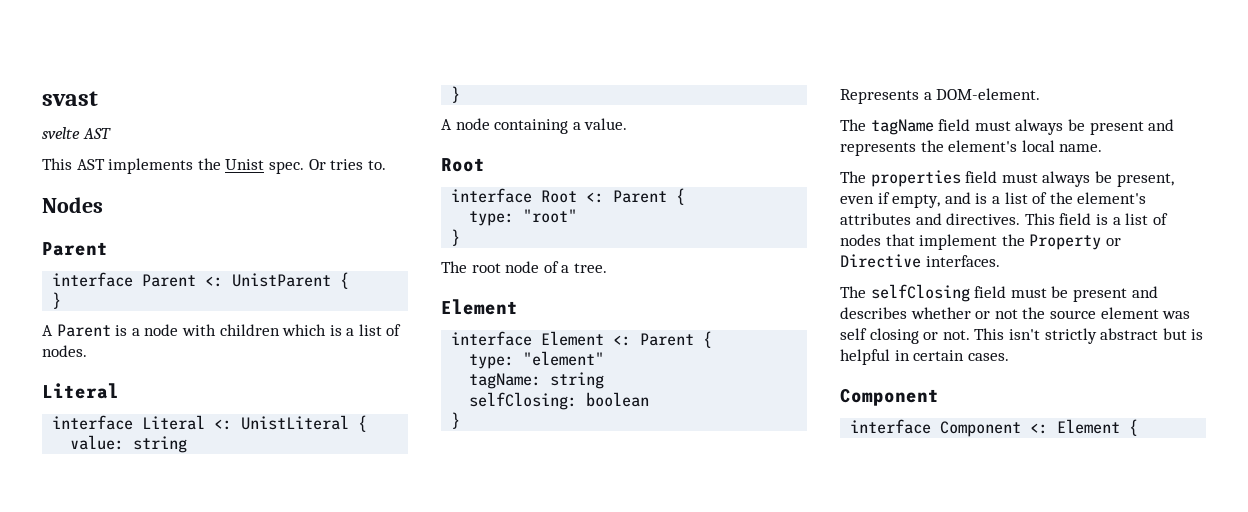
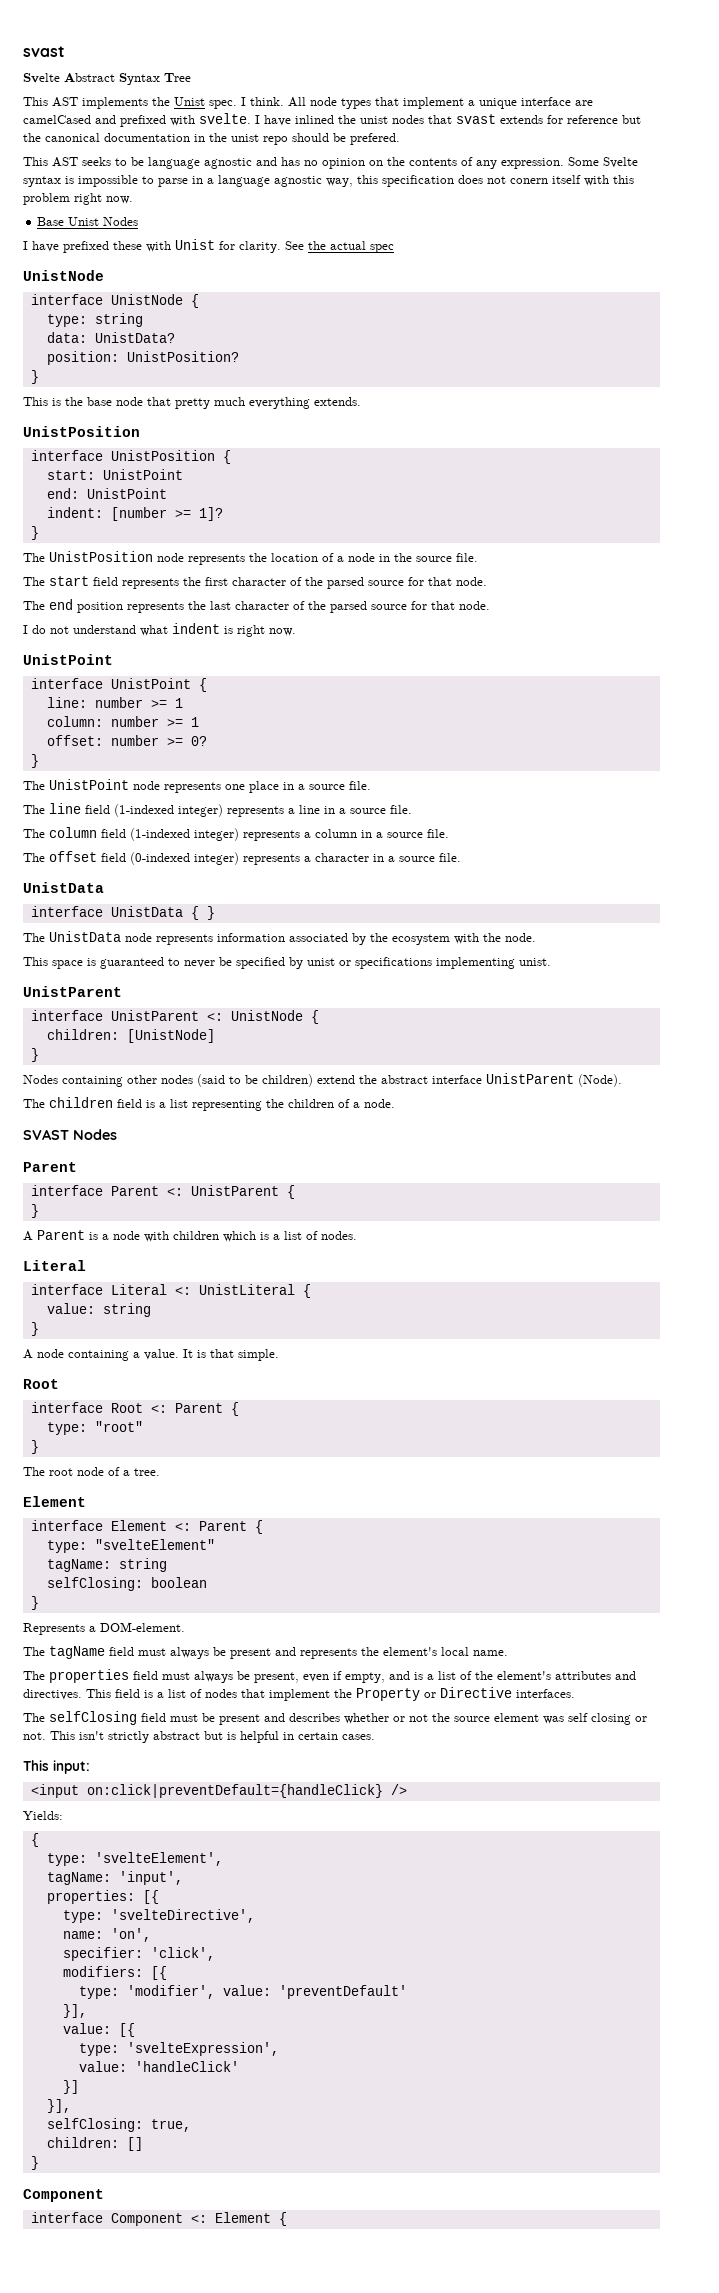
- svelte AST
+ Svelte Abstract Syntax Tree
- Or tries to.
- Nodes
+ I think. All node types that implement a unique interface are camelCased and prefixed with svelte. I have inlined the unist nodes that svast extends for reference but the canonical documentation in the unist repo should be prefered.
+ This AST seeks to be language agnostic and has no opinion on the contents of any expression. Some Svelte syntax is impossible to parse in a language agnostic way, this specification does not conern itself with this problem right now.
+ Base Unist Nodes
+ I have prefixed these with Unist for clarity. See the actual spec
+ UnistNode
+ interface UnistNode {
+ type: string
+ data: UnistData?
+ position: UnistPosition?
+ }
+ This is the base node that pretty much everything extends.
+ UnistPosition
+ interface UnistPosition {
+ start: UnistPoint
+ end: UnistPoint
+ indent: [number >= 1]?
+ }
+ The UnistPosition node represents the location of a node in the source file.
+ The start field represents the first character of the parsed source for that node.
+ The end position represents the last character of the parsed source for that node.
+ I do not understand what indent is right now.
+ UnistPoint
+ interface UnistPoint {
+ line: number >= 1
+ column: number >= 1
+ offset: number >= 0?
+ }
+ The UnistPoint node represents one place in a source file.
+ The line field (1-indexed integer) represents a line in a source file.
+ The column field (1-indexed integer) represents a column in a source file.
+ The offset field (0-indexed integer) represents a character in a source file.
+ UnistData
+ interface UnistData { }
+ The UnistData node represents information associated by the ecosystem with the node.
+ This space is guaranteed to never be specified by unist or specifications implementing unist.
+ UnistParent
+ interface UnistParent <: UnistNode {
+ children: [UnistNode]
+ }
+ Nodes containing other nodes (said to be children) extend the abstract interface UnistParent (Node).
+ The children field is a list representing the children of a node.
+ SVAST Nodes
+ It is that simple.
- type: "element"
+ type: "svelteElement"
+ This input:
+ <input on:click|preventDefault={handleClick} />
+ Yields:
+ {
+ type: 'svelteElement',
+ tagName: 'input',
+ properties: [{
+ type: 'svelteDirective',
+ name: 'on',
+ specifier: 'click',
+ modifiers: [{
+ type: 'modifier', value: 'preventDefault'
+ }],
+ value: [{
+ type: 'svelteExpression',
+ value: 'handleClick'
+ }]
+ }],
+ selfClosing: true,
+ children: []
+ }

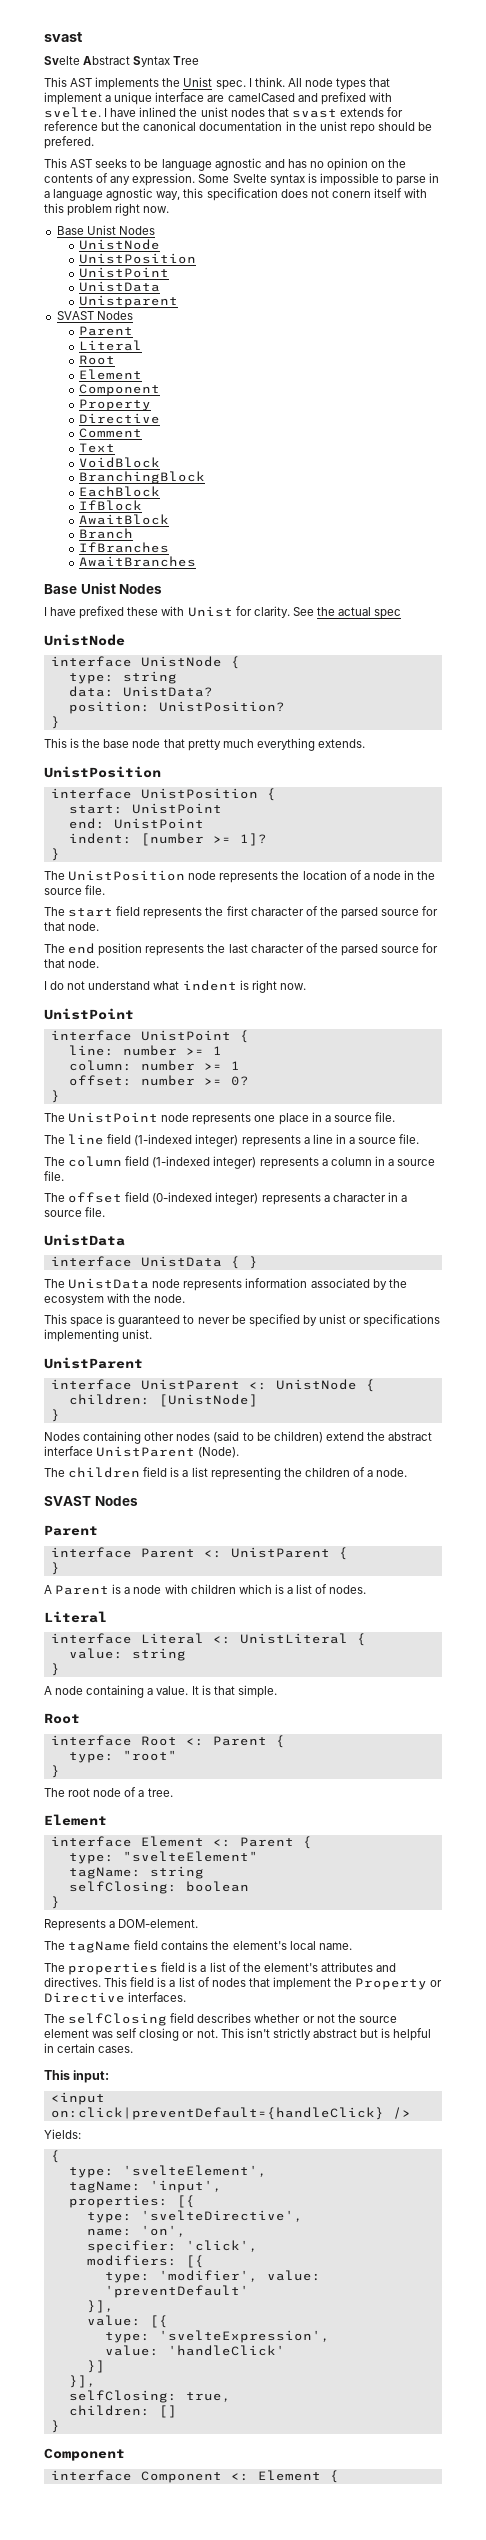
  Some Svelte syntax is impossible to parse in a language agnostic way, this specification does not conern itself with this problem right now.
+ Base Unist Nodes
+ UnistNode
+ UnistPosition
+ UnistPoint
+ UnistData
+ Unistparent
+ SVAST Nodes
+ Parent
+ Literal
+ Root
+ Element
+ Component
+ Property
+ Directive
+ Comment
+ Text
+ VoidBlock
+ BranchingBlock
+ EachBlock
+ IfBlock
+ AwaitBlock
+ Branch
+ IfBranches
+ AwaitBranches
- The tagName field must always be present and represents the element's local name.
+ The tagName field contains the element's local name.
- The properties field must always be present, even if empty, and is a list of the element's attributes and directives.
+ The properties field is a list of the element's attributes and directives.
- The selfClosing field must be present and describes whether or not the source element was self closing or not.
+ The selfClosing field describes whether or not the source element was self closing or not.

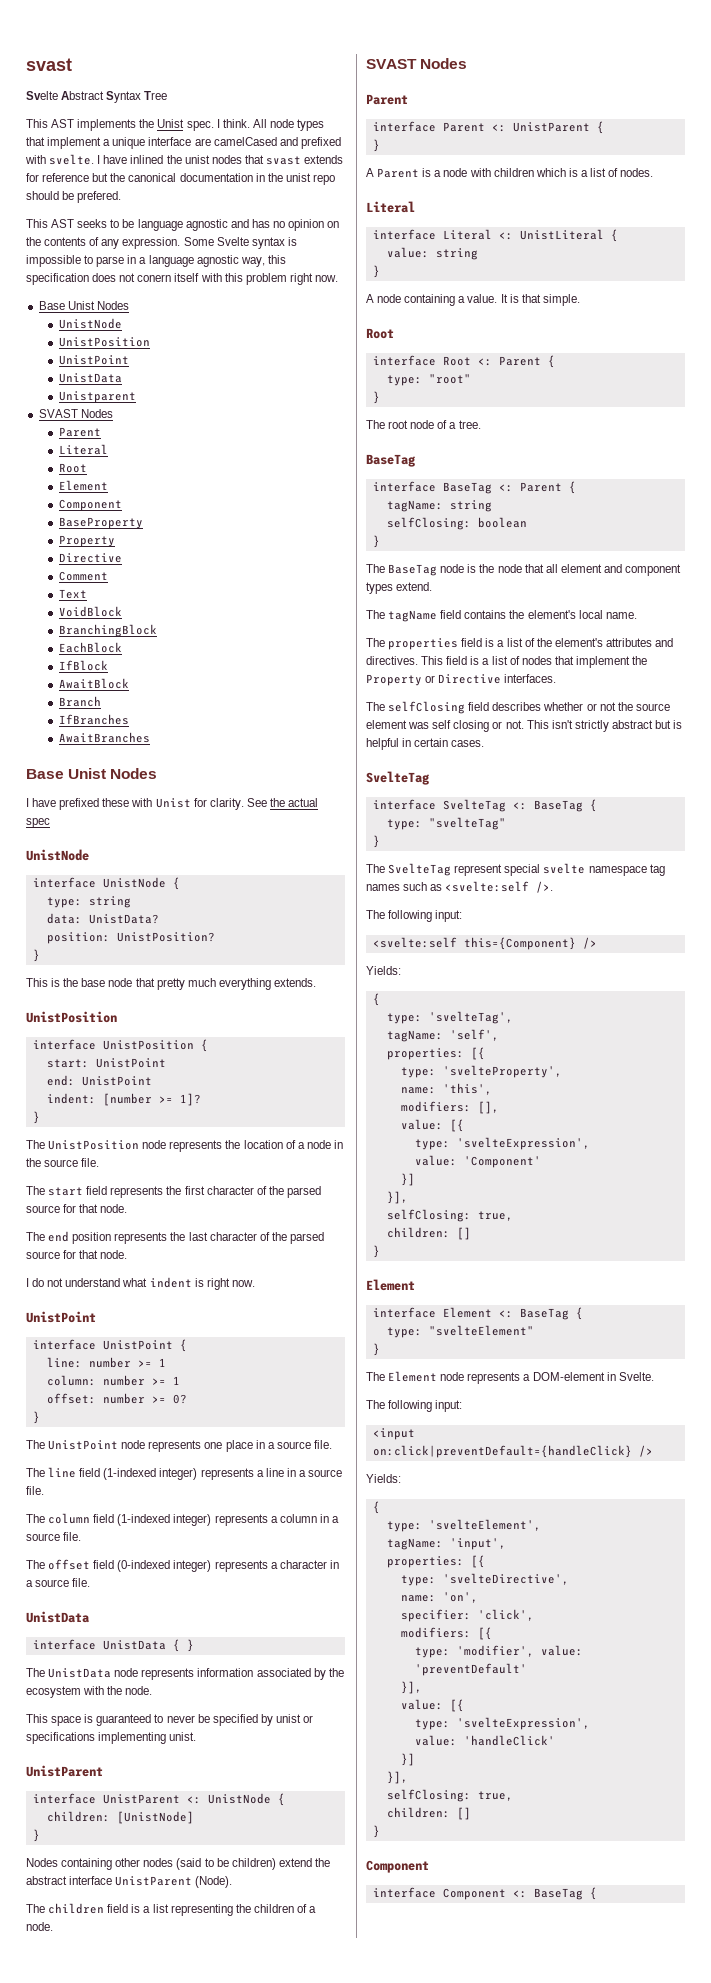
+ BaseProperty
  The root node of a tree.
- Element
- interface Element <: Parent {
- type: "svelteElement"
+ BaseTag
+ interface BaseTag <: Parent {
- Represents a DOM-element.
+ The BaseTag node is the node that all element and component types extend.
  This isn't strictly abstract but is helpful in certain cases.
- This input:
+ SvelteTag
+ interface SvelteTag <: BaseTag {
+ type: "svelteTag"
+ }
+ The SvelteTag represent special svelte namespace tag names such as <svelte:self />.
+ The following input:
+ <svelte:self this={Component} />
+ Yields:
+ {
+ type: 'svelteTag',
+ tagName: 'self',
+ properties: [{
+ type: 'svelteProperty',
+ name: 'this',
+ modifiers: [],
+ value: [{
+ type: 'svelteExpression',
+ value: 'Component'
+ }]
+ }],
+ selfClosing: true,
+ children: []
+ }
+ Element
+ interface Element <: BaseTag {
+ type: "svelteElement"
+ }
+ The Element node represents a DOM-element in Svelte.
+ The following input:
- interface Component <: Element {
+ interface Component <: BaseTag {

